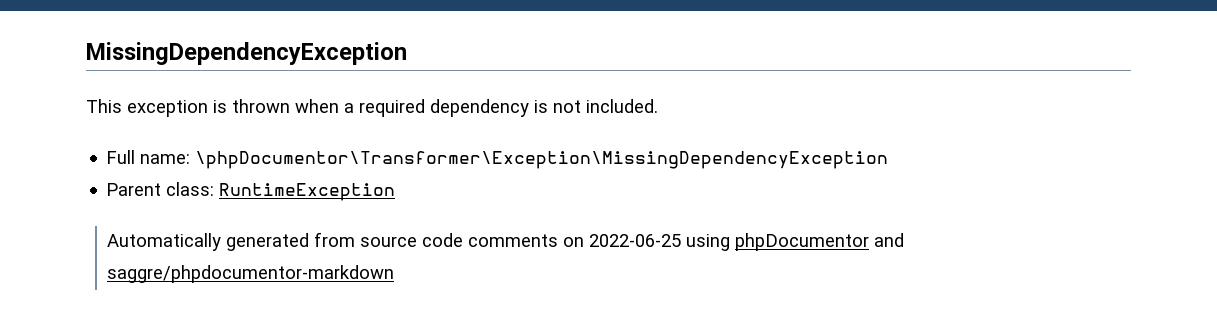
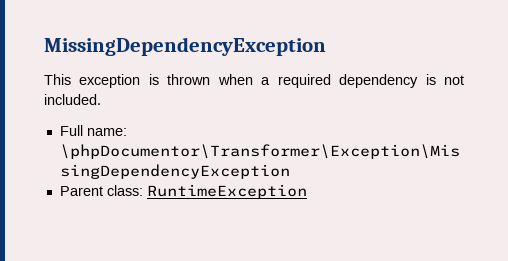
- Automatically generated from source code comments on 2022-06-25 using phpDocumentor and saggre/phpdocumentor-markdown

